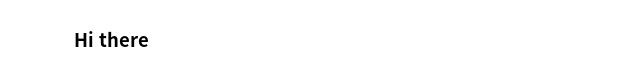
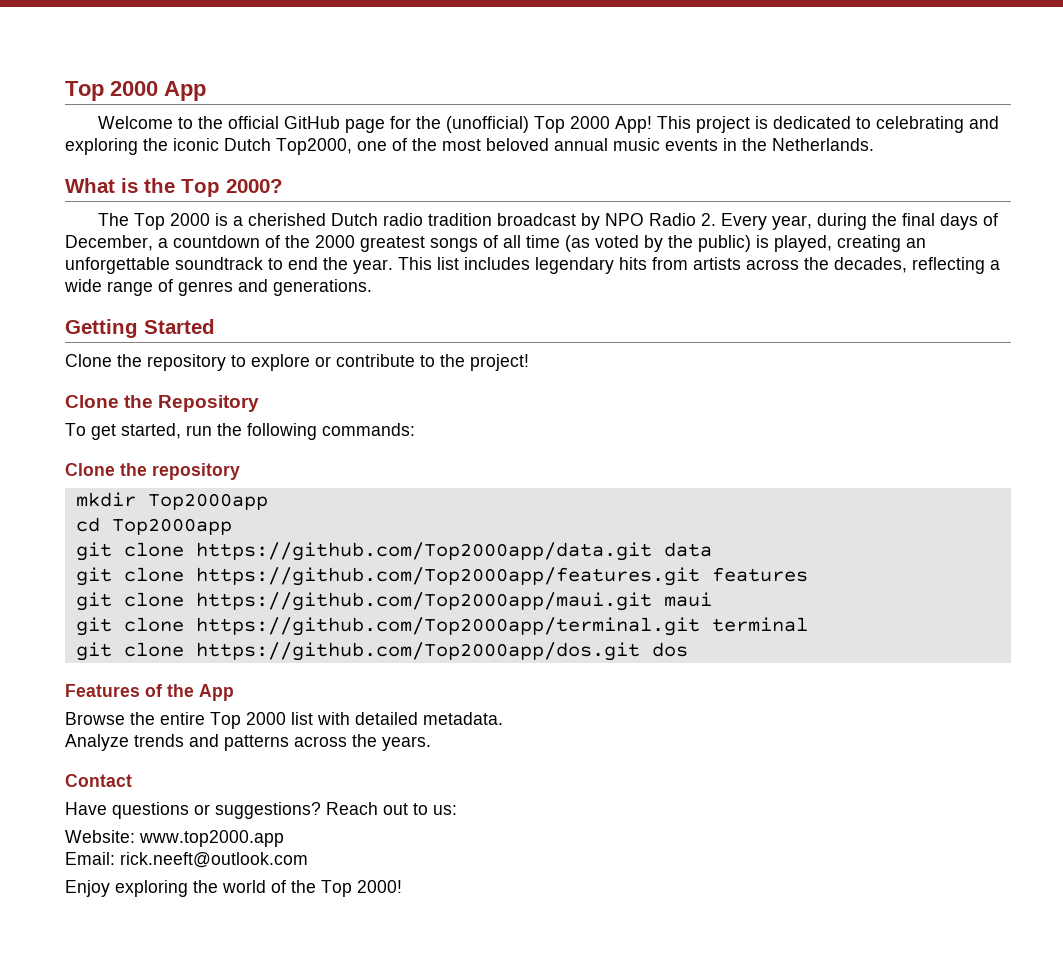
- Hi there
+ Top 2000 App
+ Welcome to the official GitHub page for the (unofficial) Top 2000 App! This project is dedicated to celebrating and exploring the iconic Dutch Top2000, one of the most beloved annual music events in the Netherlands.
+ What is the Top 2000?
+ The Top 2000 is a cherished Dutch radio tradition broadcast by NPO Radio 2. Every year, during the final days of December, a countdown of the 2000 greatest songs of all time (as voted by the public) is played, creating an unforgettable soundtrack to end the year. This list includes legendary hits from artists across the decades, reflecting a wide range of genres and generations.
+ Getting Started
+ Clone the repository to explore or contribute to the project!
+ Clone the Repository
+ To get started, run the following commands:
+ Clone the repository
+ mkdir Top2000app
+ cd Top2000app
+ git clone https://github.com/Top2000app/data.git data
+ git clone https://github.com/Top2000app/features.git features
+ git clone https://github.com/Top2000app/maui.git maui
+ git clone https://github.com/Top2000app/terminal.git terminal
+ git clone https://github.com/Top2000app/dos.git dos
+ Features of the App
+ Browse the entire Top 2000 list with detailed metadata.
+ Analyze trends and patterns across the years.
+ Contact
+ Have questions or suggestions? Reach out to us:
+ Website: www.top2000.app
+ Email: rick.neeft@outlook.com
+ Enjoy exploring the world of the Top 2000!

